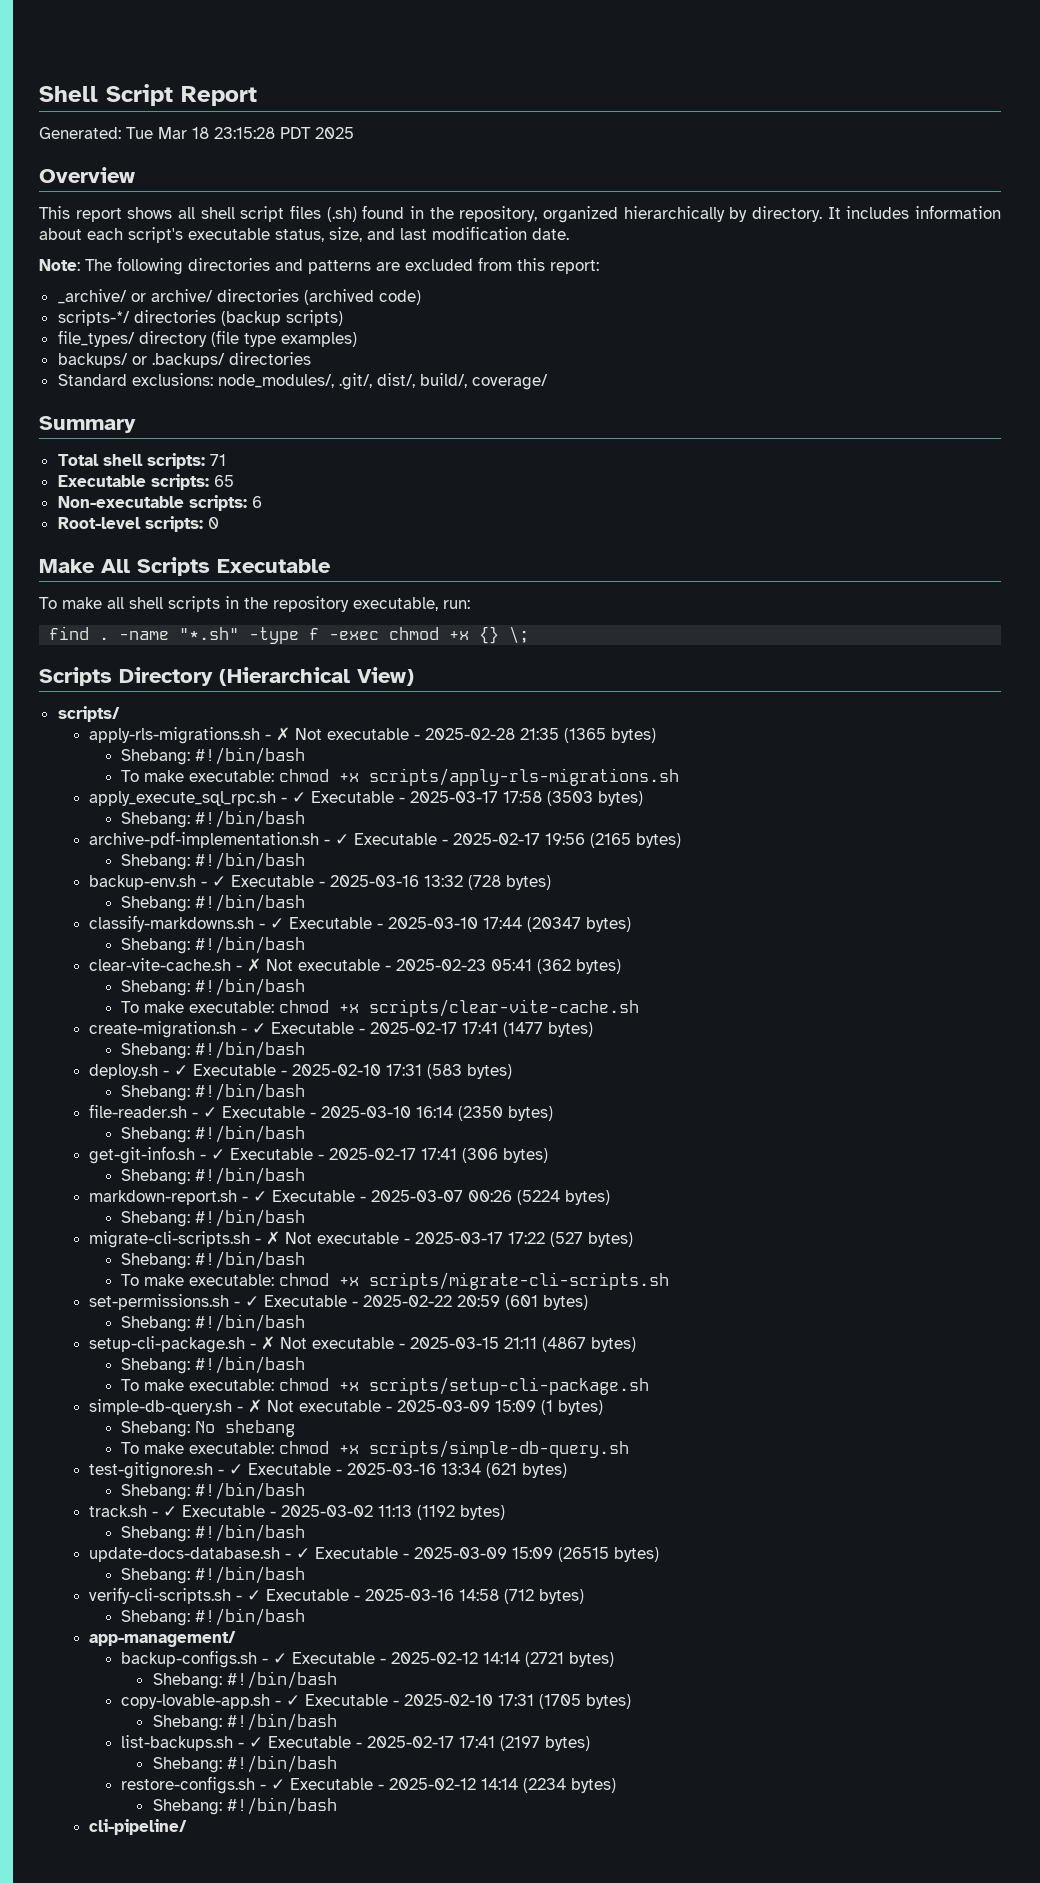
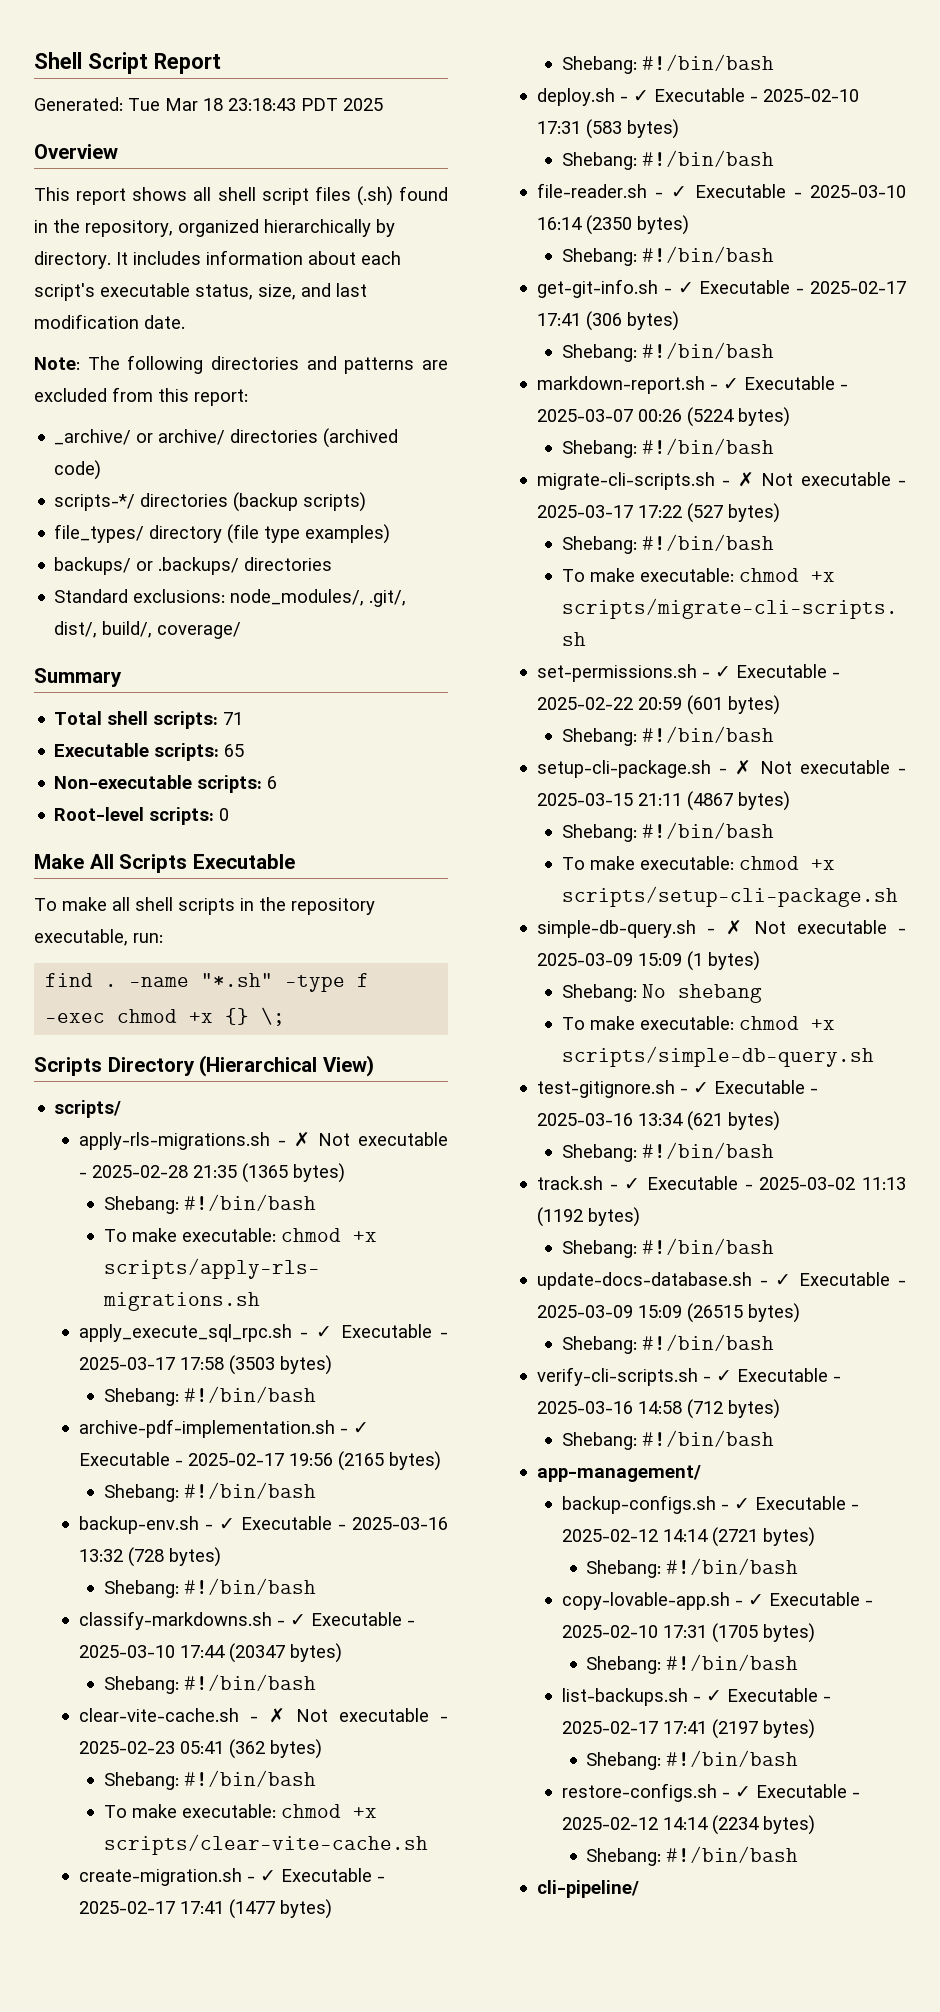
- Generated: Tue Mar 18 23:15:28 PDT 2025
+ Generated: Tue Mar 18 23:18:43 PDT 2025

